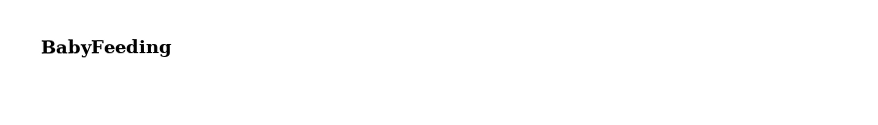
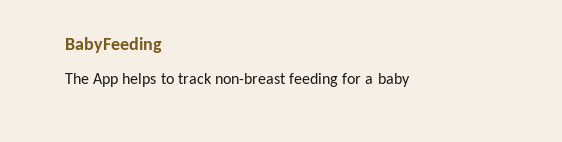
+ The App helps to track non-breast feeding for a baby

